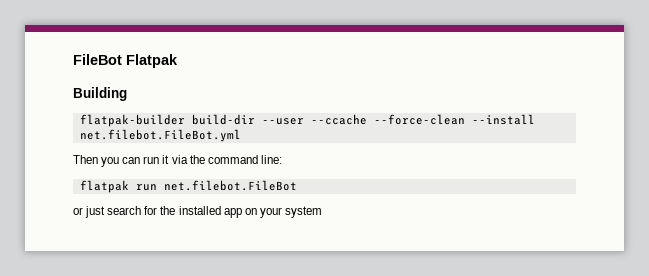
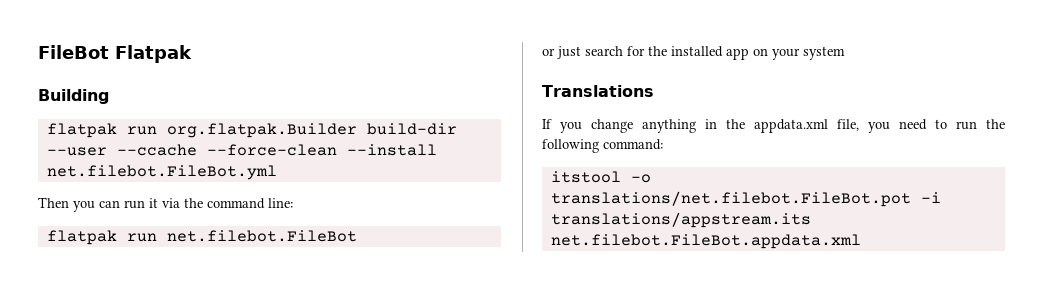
- flatpak-builder build-dir --user --ccache --force-clean --install net.filebot.FileBot.yml
+ flatpak run org.flatpak.Builder build-dir --user --ccache --force-clean --install net.filebot.FileBot.yml
+ Translations
+ If you change anything in the appdata.xml file, you need to run the following command:
+ itstool -o translations/net.filebot.FileBot.pot -i translations/appstream.its net.filebot.FileBot.appdata.xml

